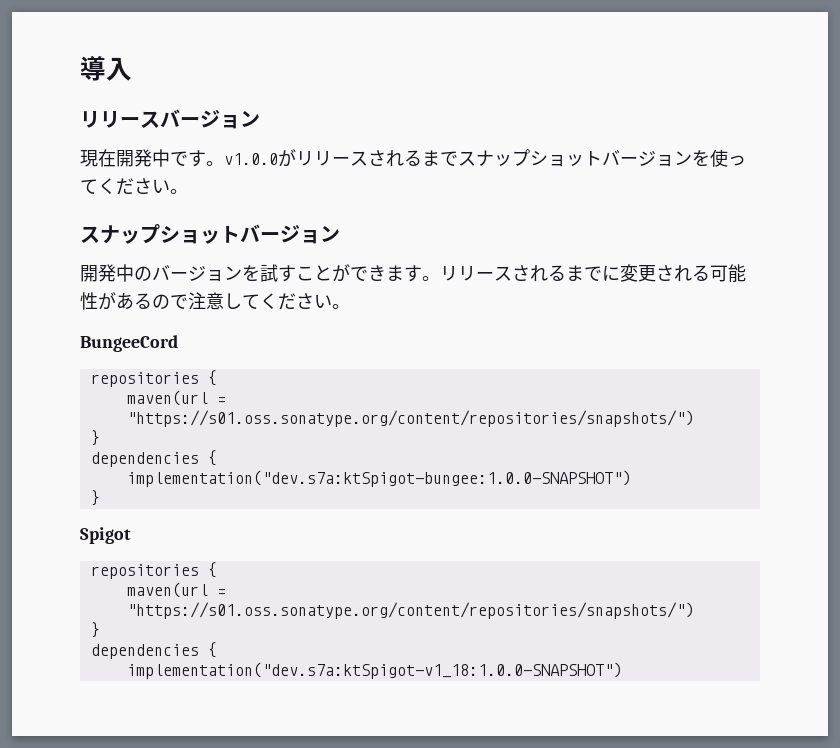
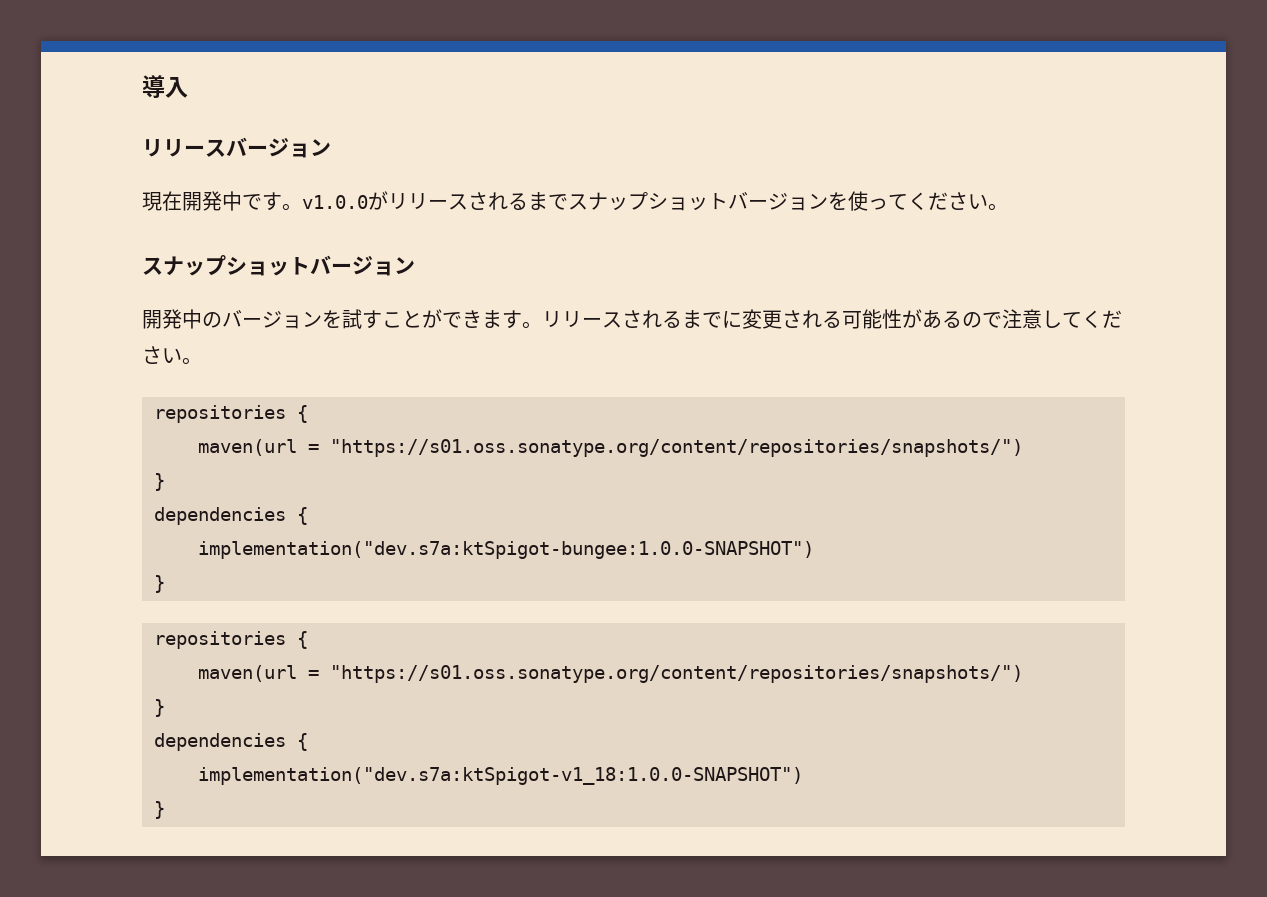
- BungeeCord
- Spigot
  implementation("dev.s7a:ktSpigot-v1_18:1.0.0-SNAPSHOT")
+ }

